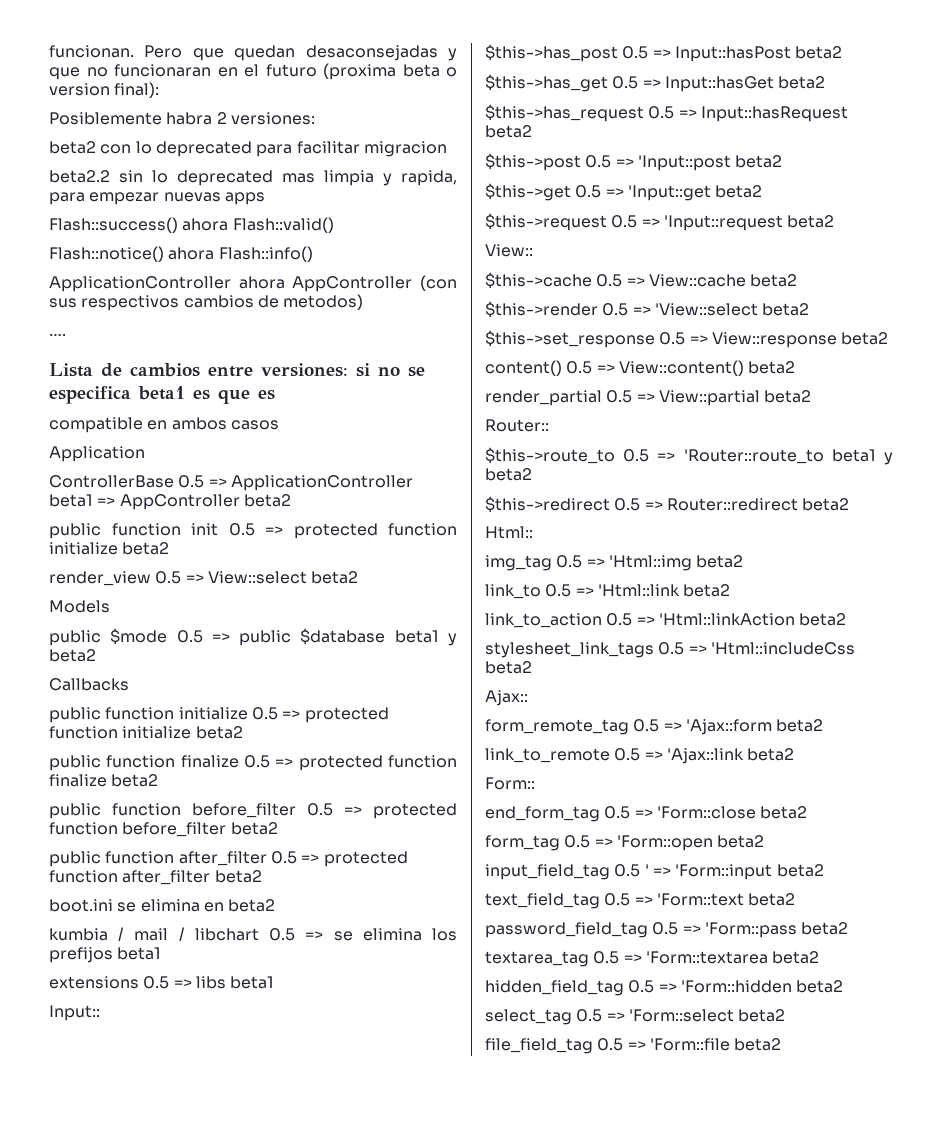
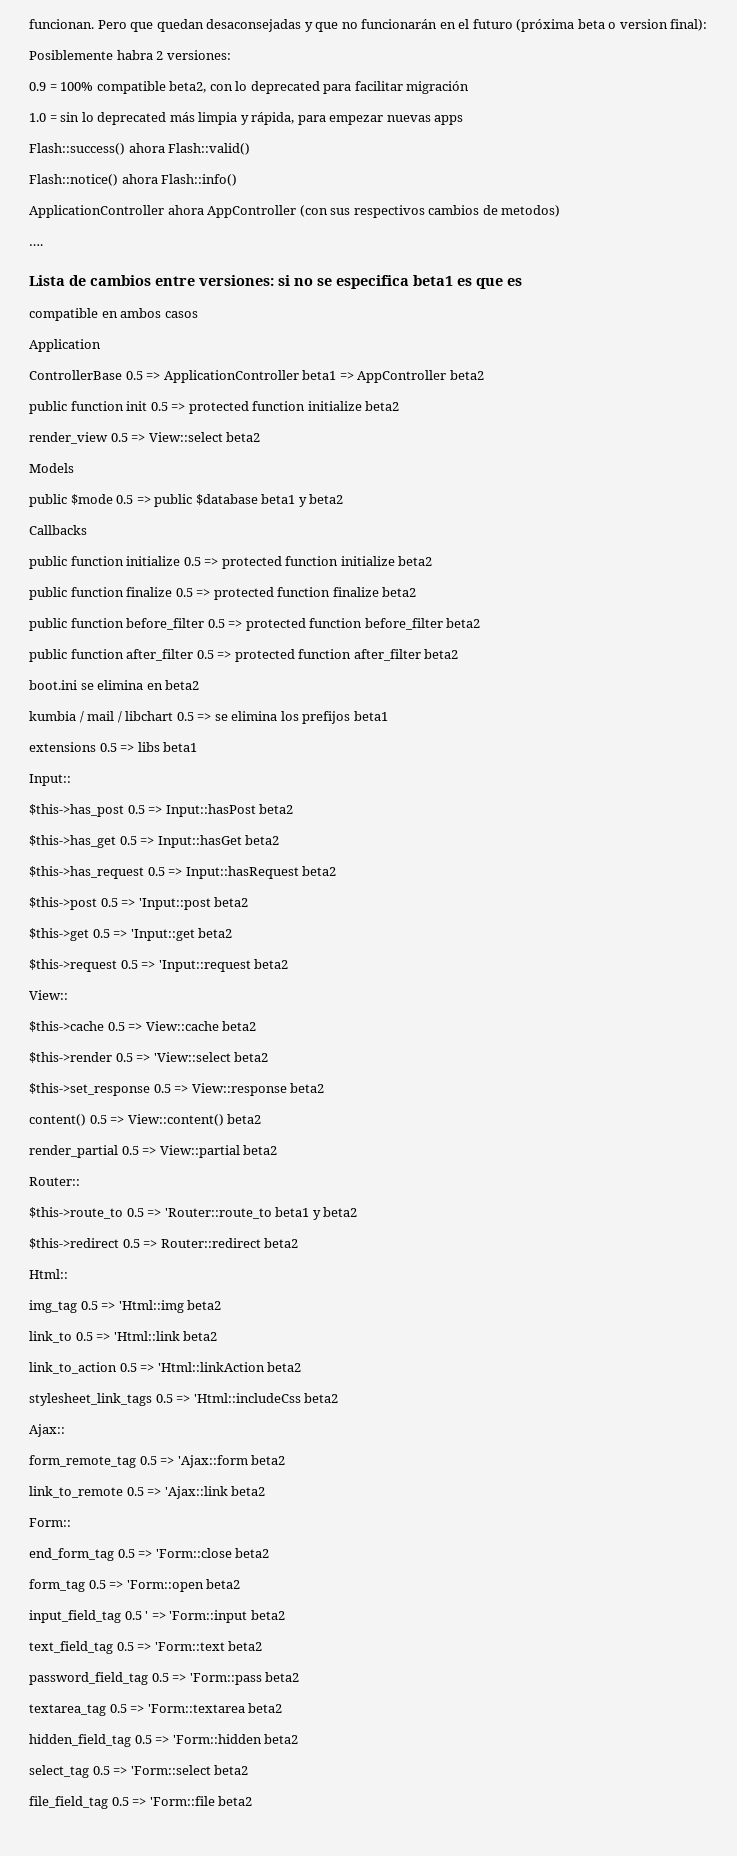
- Pero que quedan desaconsejadas y que no funcionaran en el futuro (proxima beta o version final):
+ Pero que quedan desaconsejadas y que no funcionarán en el futuro (próxima beta o version final):
- beta2 con lo deprecated para facilitar migracion
- beta2.2 sin lo deprecated mas limpia y rapida, para empezar nuevas apps
+ 0.9 = 100% compatible beta2, con lo deprecated para facilitar migración
+ 1.0 = sin lo deprecated más limpia y rápida, para empezar nuevas apps

